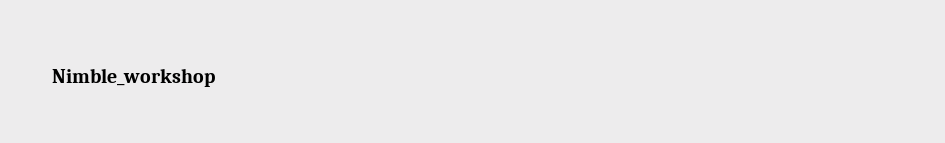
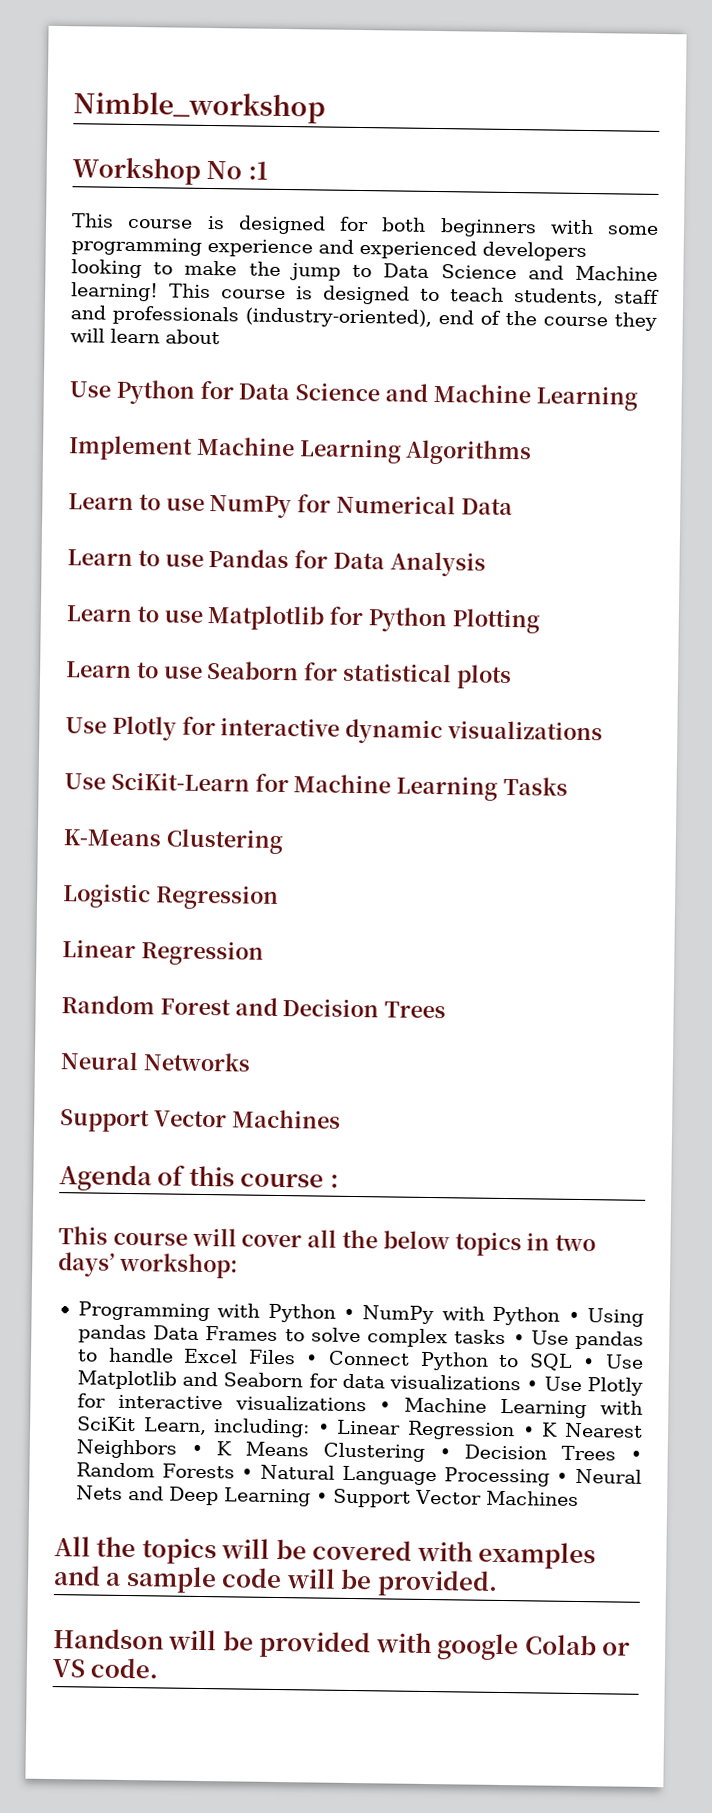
+ Workshop No :1
+ This course is designed for both beginners with some programming experience and experienced developers looking to make the jump to Data Science and Machine learning! This course is designed to teach students, staff and professionals (industry-oriented), end of the course they will learn about
+ Use Python for Data Science and Machine Learning
+ Implement Machine Learning Algorithms
+ Learn to use NumPy for Numerical Data
+ Learn to use Pandas for Data Analysis
+ Learn to use Matplotlib for Python Plotting
+ Learn to use Seaborn for statistical plots
+ Use Plotly for interactive dynamic visualizations
+ Use SciKit-Learn for Machine Learning Tasks
+ K-Means Clustering
+ Logistic Regression
+ Linear Regression
+ Random Forest and Decision Trees
+ Neural Networks
+ Support Vector Machines
+ Agenda of this course :
+ This course will cover all the below topics in two days’ workshop:
+ Programming with Python • NumPy with Python • Using pandas Data Frames to solve complex tasks • Use pandas to handle Excel Files • Connect Python to SQL • Use Matplotlib and Seaborn for data visualizations • Use Plotly for interactive visualizations • Machine Learning with SciKit Learn, including: • Linear Regression • K Nearest Neighbors • K Means Clustering • Decision Trees • Random Forests • Natural Language Processing • Neural Nets and Deep Learning • Support Vector Machines
+ All the topics will be covered with examples and a sample code will be provided.
+ Handson will be provided with google Colab or VS code.

